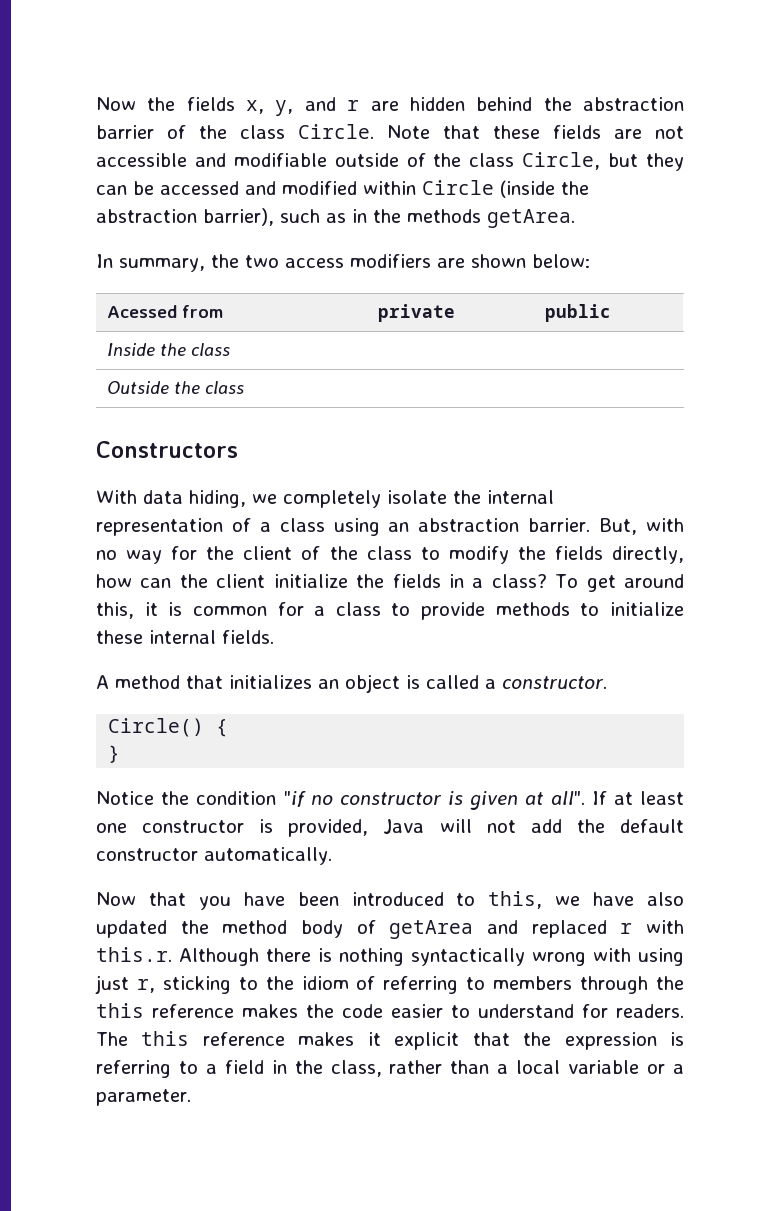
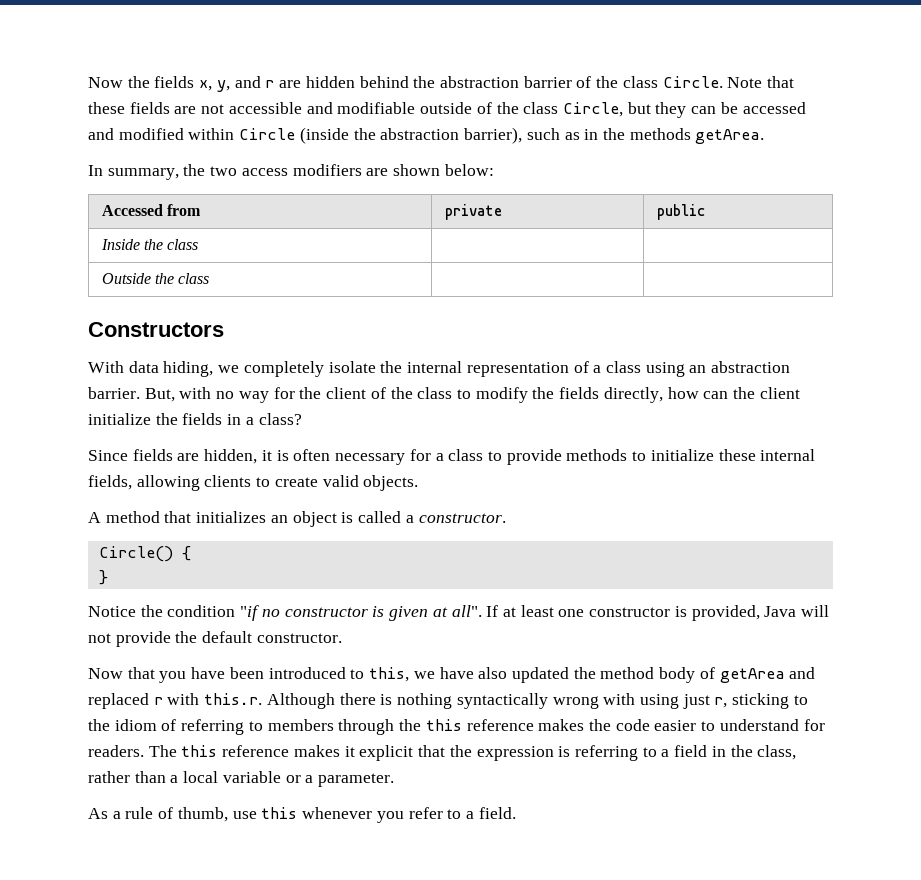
- Acessed from | private | public
+ Accessed from | private | public
- But, with no way for the client of the class to modify the fields directly, how can the client initialize the fields in a class? To get around this, it is common for a class to provide methods to initialize these internal fields.
+ But, with no way for the client of the class to modify the fields directly, how can the client initialize the fields in a class?
+ Since fields are hidden, it is often necessary for a class to provide methods to initialize these internal fields, allowing clients to create valid objects.
- If at least one constructor is provided, Java will not add the default constructor automatically.
+ If at least one constructor is provided, Java will not provide the default constructor.
+ As a rule of thumb, use this whenever you refer to a field.

